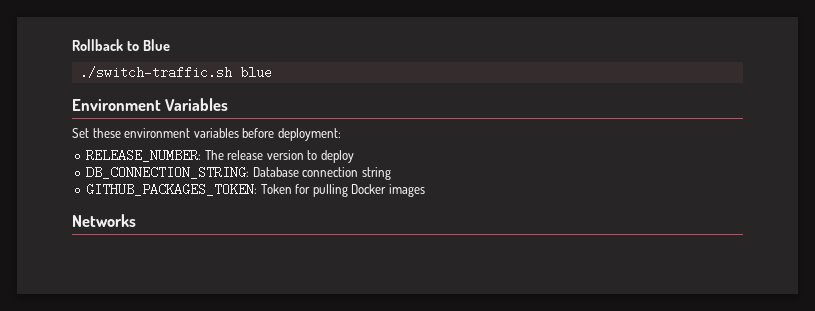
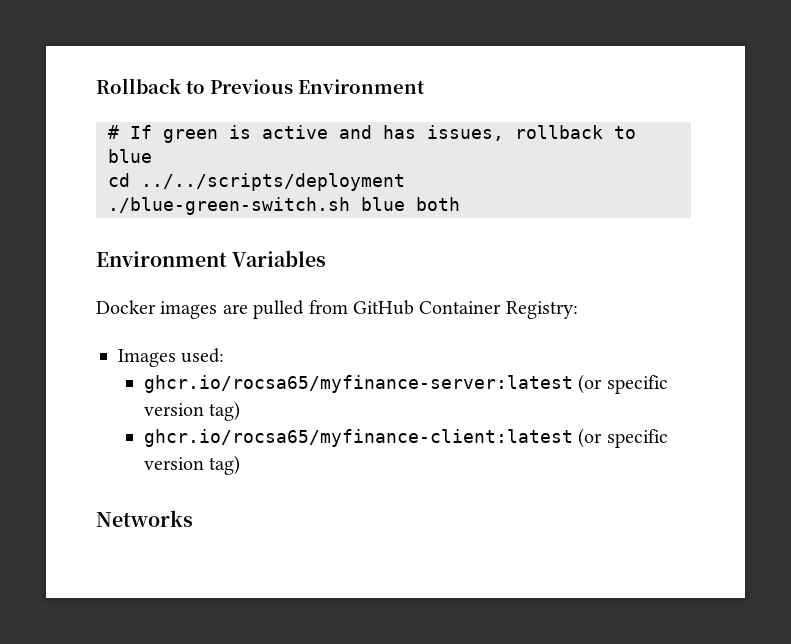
- Rollback to Blue
- ./switch-traffic.sh blue
+ Rollback to Previous Environment
+ # If green is active and has issues, rollback to blue
+ cd ../../scripts/deployment
+ ./blue-green-switch.sh blue both
  Environment Variables
- Set these environment variables before deployment:
- RELEASE_NUMBER: The release version to deploy
- DB_CONNECTION_STRING: Database connection string
- GITHUB_PACKAGES_TOKEN: Token for pulling Docker images
+ Docker images are pulled from GitHub Container Registry:
+ Images used:
+ ghcr.io/rocsa65/myfinance-server:latest (or specific version tag)
+ ghcr.io/rocsa65/myfinance-client:latest (or specific version tag)

